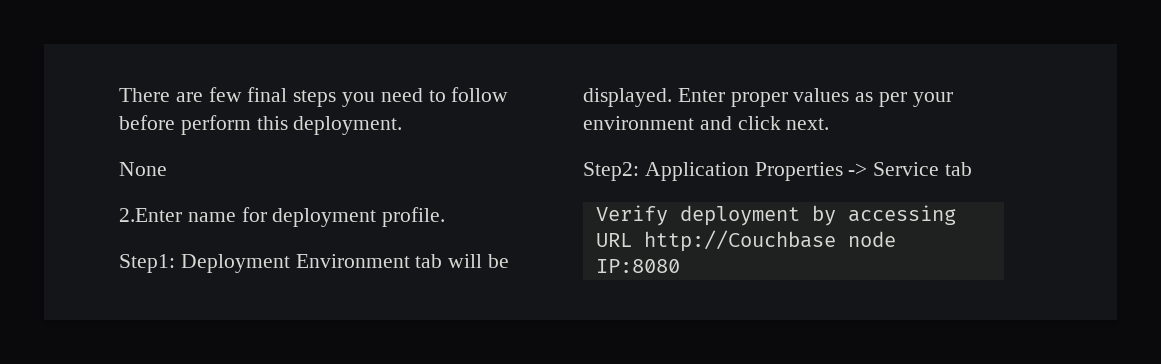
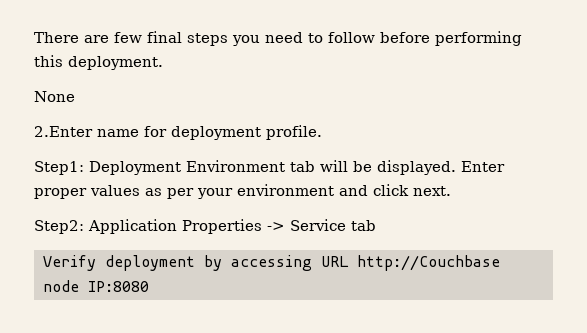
- There are few final steps you need to follow before perform this deployment.
+ There are few final steps you need to follow before performing this deployment.

